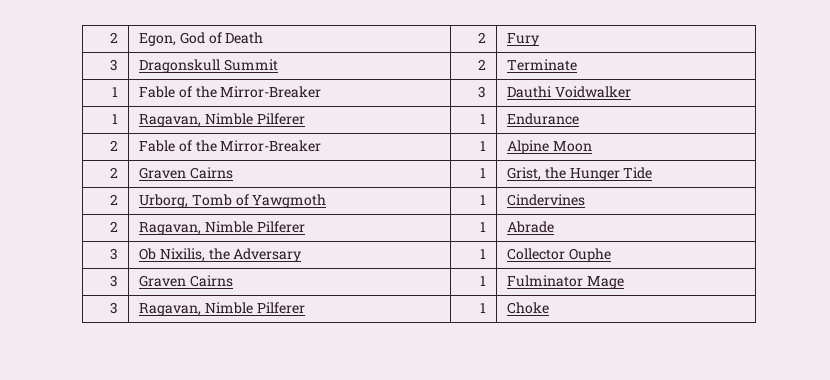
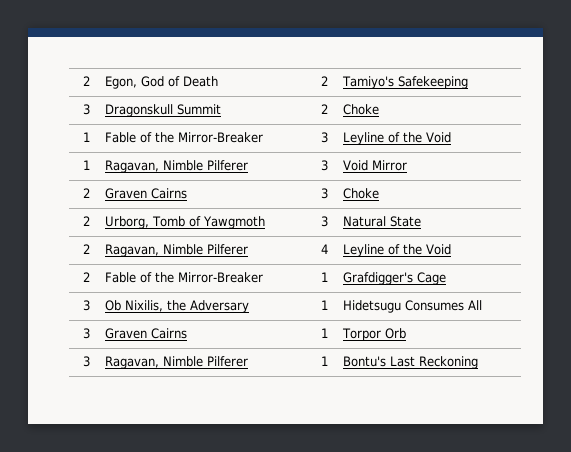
- 2 | Egon, God of Death | 2 | Fury
+ 2 | Egon, God of Death | 2 | Tamiyo's Safekeeping
- 3 | Dragonskull Summit | 2 | Terminate
+ 3 | Dragonskull Summit | 2 | Choke
- 1 | Fable of the Mirror-Breaker | 3 | Dauthi Voidwalker
+ 1 | Fable of the Mirror-Breaker | 3 | Leyline of the Void
- 1 | Ragavan, Nimble Pilferer | 1 | Endurance
+ 1 | Ragavan, Nimble Pilferer | 3 | Void Mirror
+ 2 | Graven Cairns | 3 | Choke
+ 2 | Urborg, Tomb of Yawgmoth | 3 | Natural State
+ 2 | Ragavan, Nimble Pilferer | 4 | Leyline of the Void
- 2 | Fable of the Mirror-Breaker | 1 | Alpine Moon
- 2 | Graven Cairns | 1 | Grist, the Hunger Tide
- 2 | Urborg, Tomb of Yawgmoth | 1 | Cindervines
- 2 | Ragavan, Nimble Pilferer | 1 | Abrade
+ 2 | Fable of the Mirror-Breaker | 1 | Grafdigger's Cage
- 3 | Ob Nixilis, the Adversary | 1 | Collector Ouphe
+ 3 | Ob Nixilis, the Adversary | 1 | Hidetsugu Consumes All
- 3 | Graven Cairns | 1 | Fulminator Mage
+ 3 | Graven Cairns | 1 | Torpor Orb
- 3 | Ragavan, Nimble Pilferer | 1 | Choke
+ 3 | Ragavan, Nimble Pilferer | 1 | Bontu's Last Reckoning

